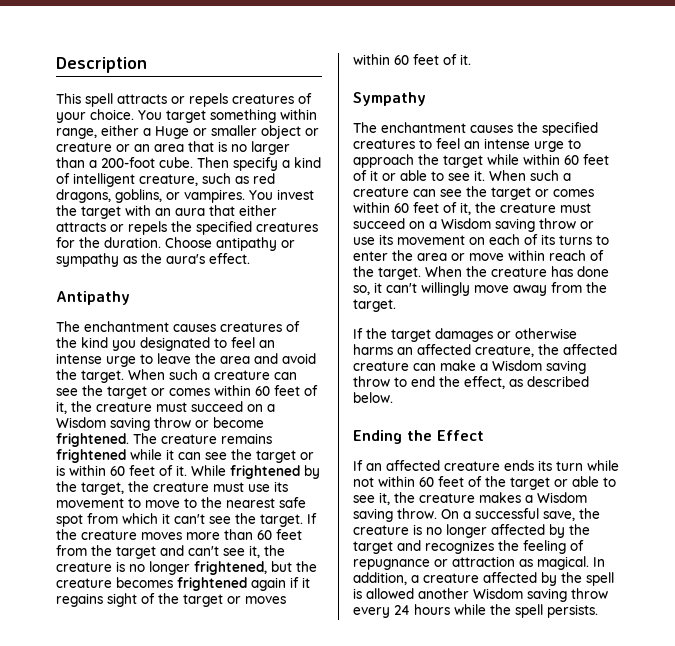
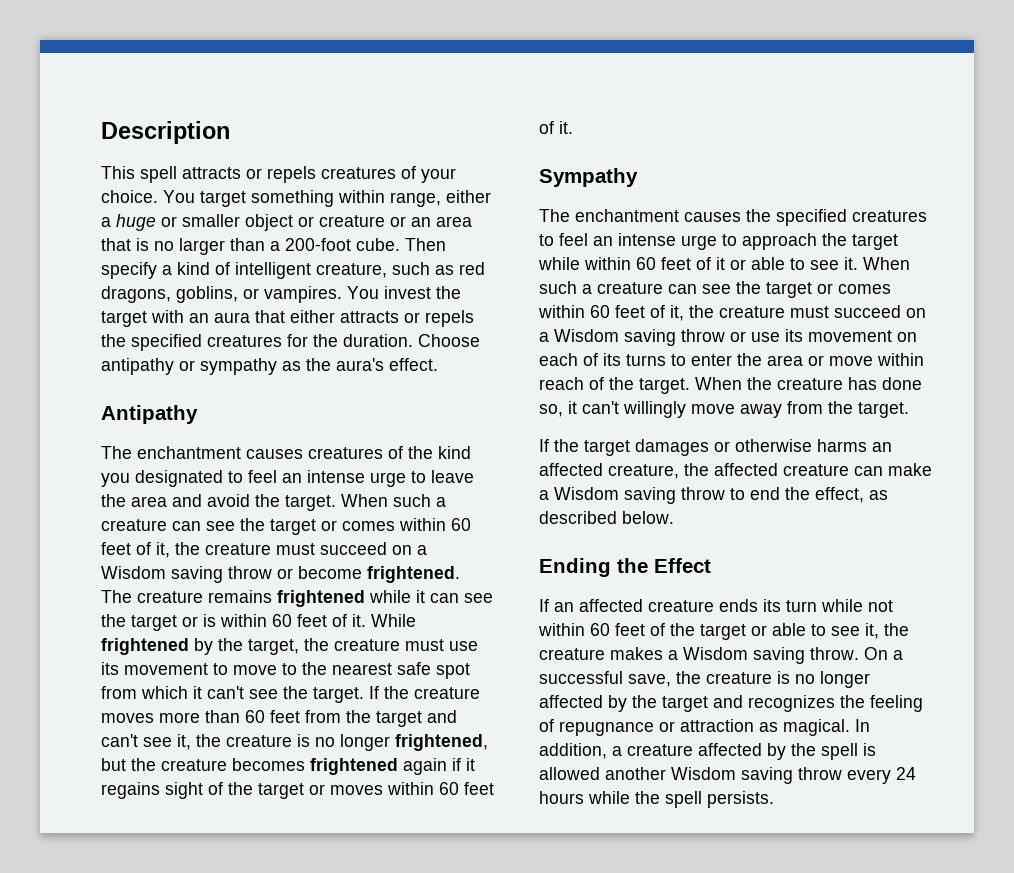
- You target something within range, either a Huge or smaller object or creature or an area that is no larger than a 200-foot cube.
+ You target something within range, either a huge or smaller object or creature or an area that is no larger than a 200-foot cube.

